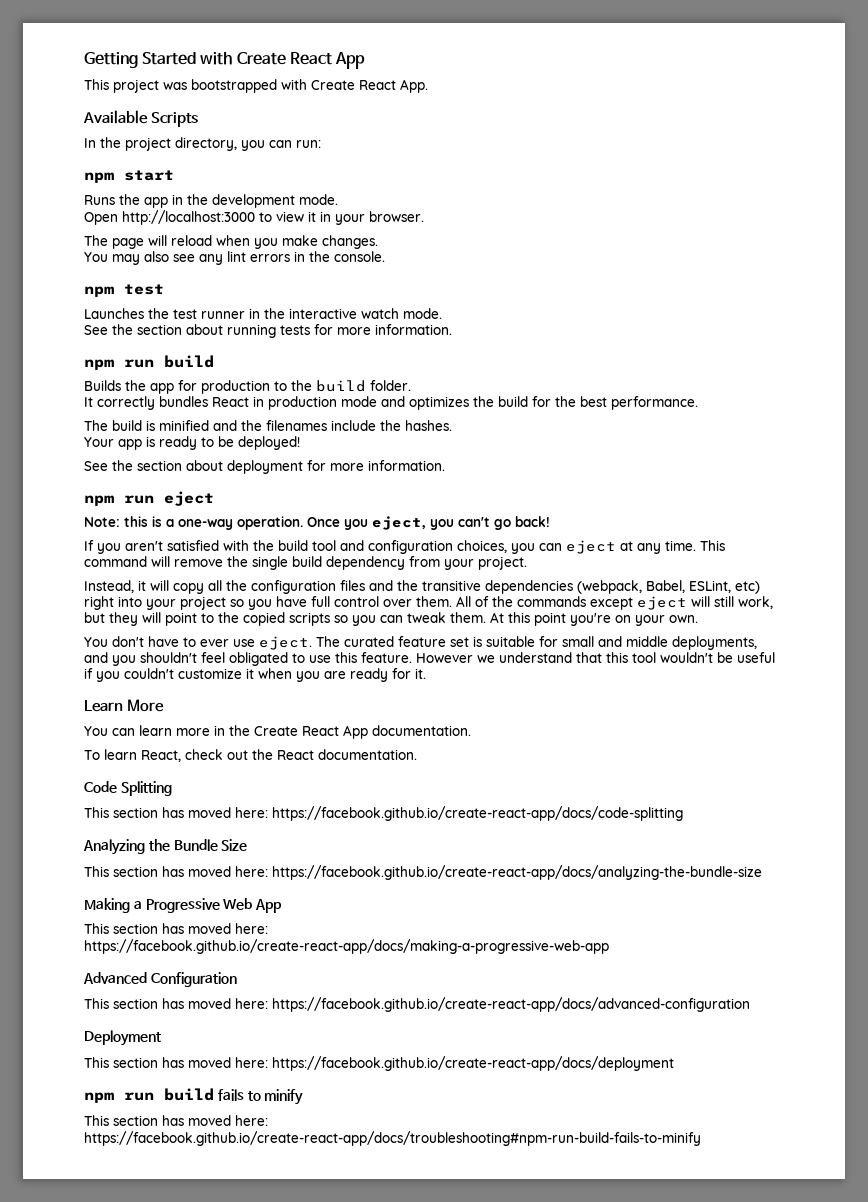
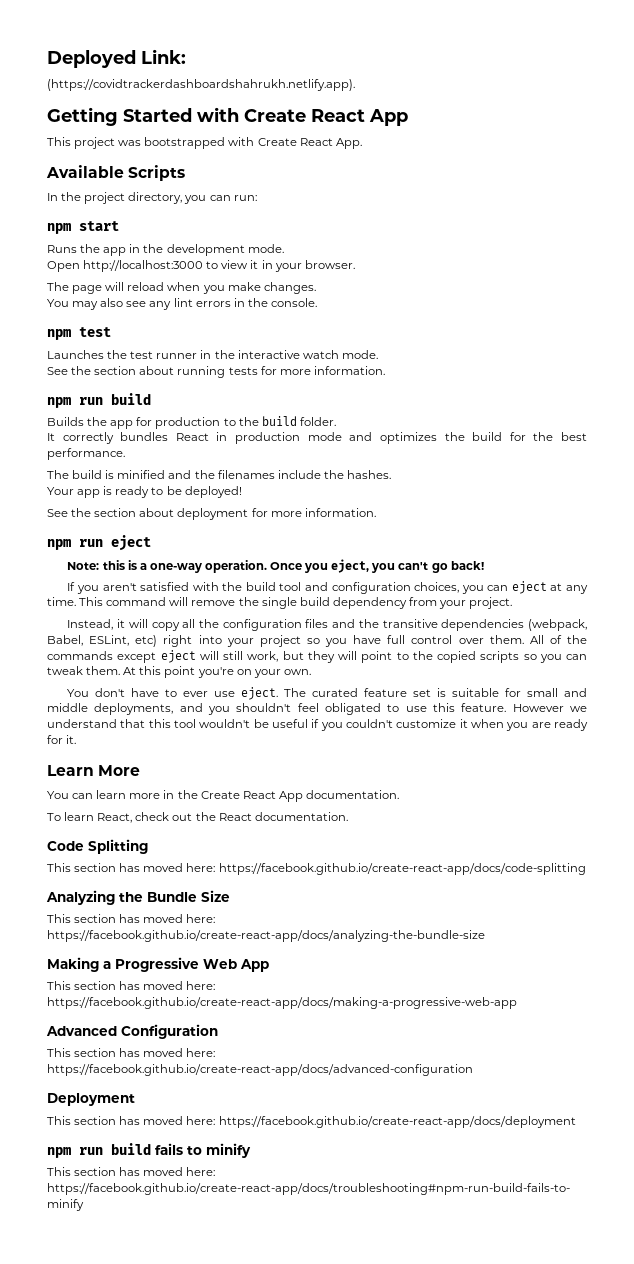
+ Deployed Link:
+ (https://covidtrackerdashboardshahrukh.netlify.app).

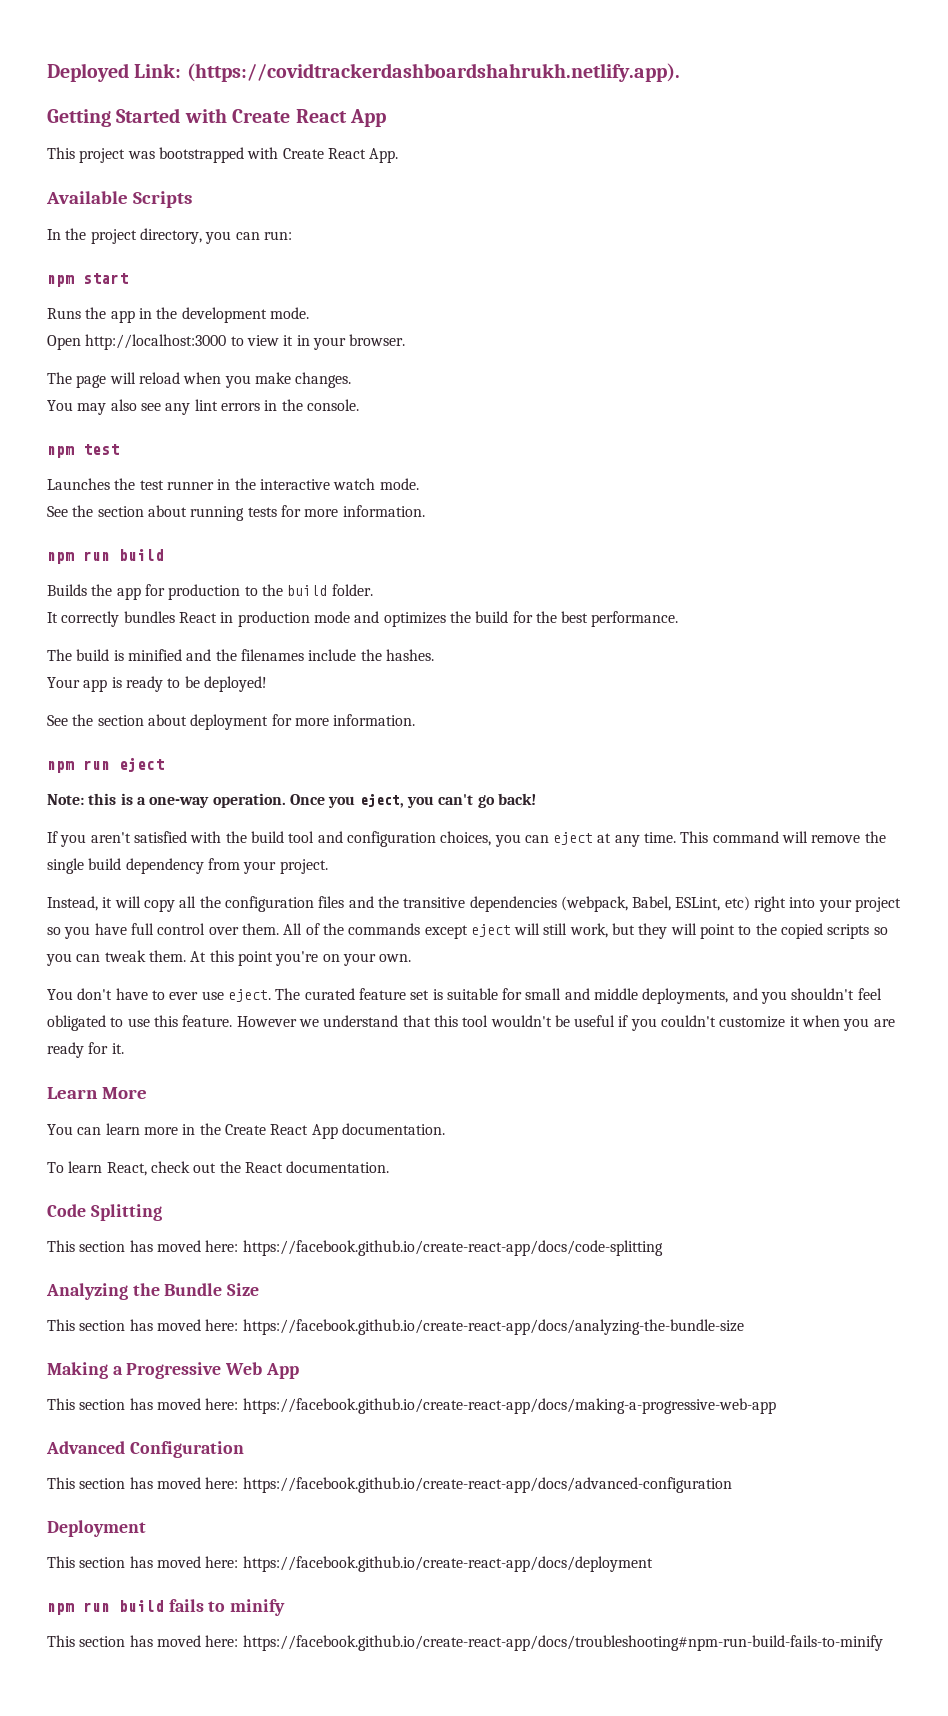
- Deployed Link:
- (https://covidtrackerdashboardshahrukh.netlify.app).
+ Deployed Link: (https://covidtrackerdashboardshahrukh.netlify.app).

